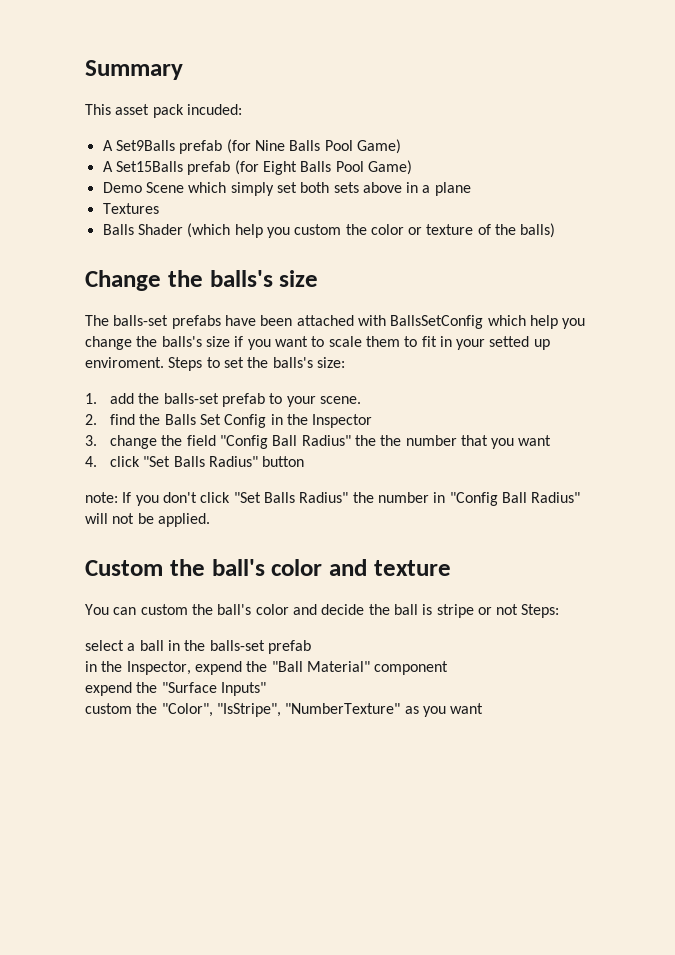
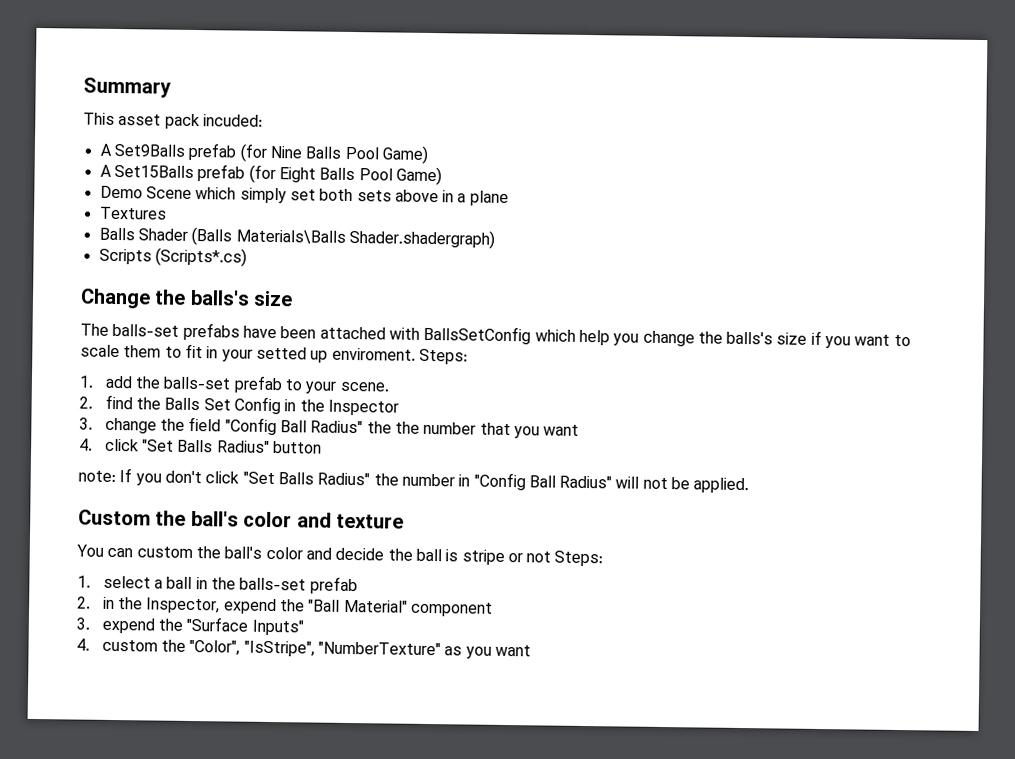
- Balls Shader (which help you custom the color or texture of the balls)
+ Balls Shader (Balls Materials\Balls Shader.shadergraph)
+ Scripts (Scripts*.cs)
- The balls-set prefabs have been attached with BallsSetConfig which help you change the balls's size if you want to scale them to fit in your setted up enviroment. Steps to set the balls's size:
+ The balls-set prefabs have been attached with BallsSetConfig which help you change the balls's size if you want to scale them to fit in your setted up enviroment. Steps:
- select a ball in the balls-set prefab
+ 1. select a ball in the balls-set prefab
- in the Inspector, expend the "Ball Material" component
+ 2. in the Inspector, expend the "Ball Material" component
- expend the "Surface Inputs"
+ 3. expend the "Surface Inputs"
- custom the "Color", "IsStripe", "NumberTexture" as you want
+ 4. custom the "Color", "IsStripe", "NumberTexture" as you want

